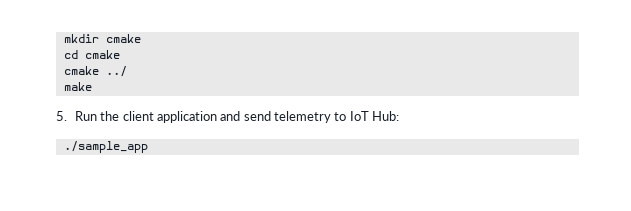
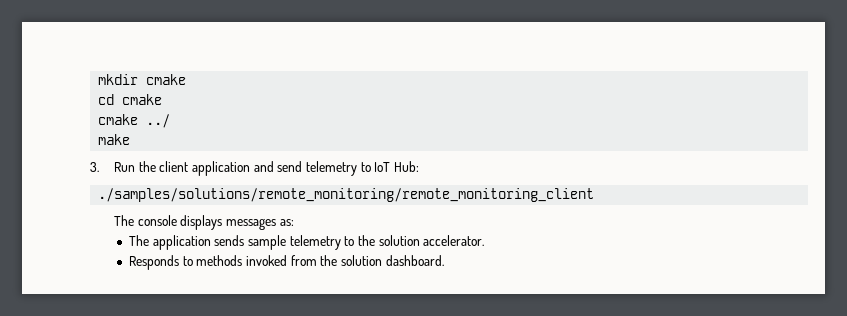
- 5. Run the client application and send telemetry to IoT Hub:
+ 3. Run the client application and send telemetry to IoT Hub:
- ./sample_app
+ ./samples/solutions/remote_monitoring/remote_monitoring_client
+ The console displays messages as:
+ The application sends sample telemetry to the solution accelerator.
+ Responds to methods invoked from the solution dashboard.

